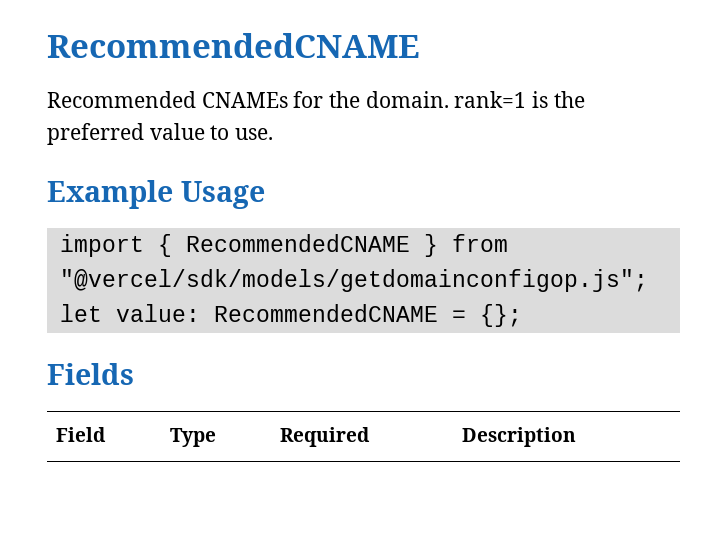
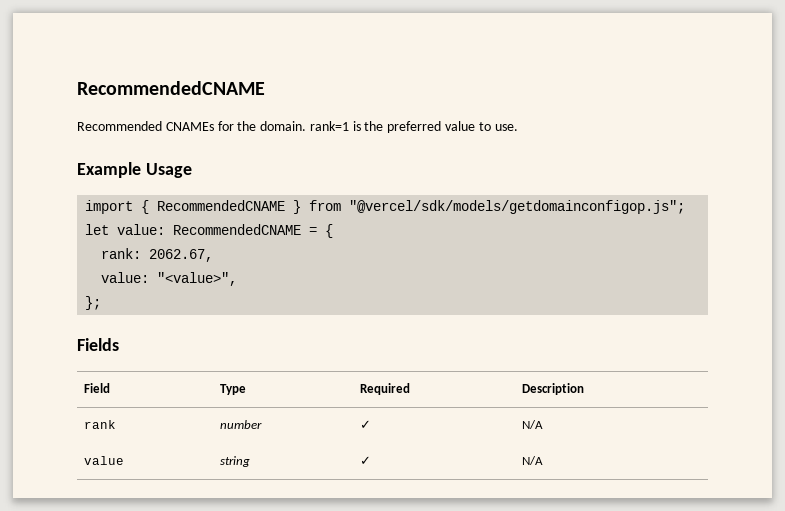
- let value: RecommendedCNAME = {};
+ let value: RecommendedCNAME = {
+ rank: 2062.67,
+ value: "<value>",
+ };
+ rank | number | ✓ | N/A
+ value | string | ✓ | N/A

